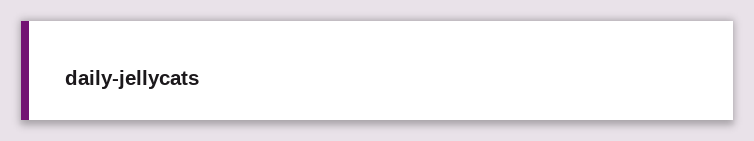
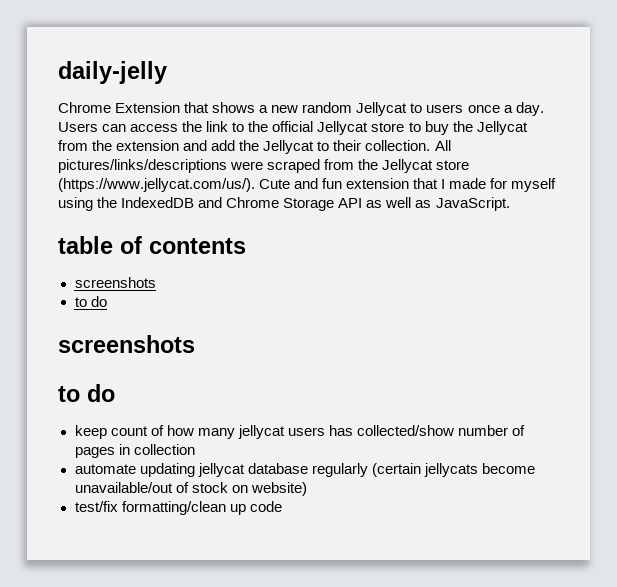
- daily-jellycats
+ daily-jelly
+ Chrome Extension that shows a new random Jellycat to users once a day. Users can access the link to the official Jellycat store to buy the Jellycat from the extension and add the Jellycat to their collection. All pictures/links/descriptions were scraped from the Jellycat store (https://www.jellycat.com/us/). Cute and fun extension that I made for myself using the IndexedDB and Chrome Storage API as well as JavaScript.
+ table of contents
+ screenshots
+ to do
+ screenshots
+ to do
+ keep count of how many jellycat users has collected/show number of pages in collection
+ automate updating jellycat database regularly (certain jellycats become unavailable/out of stock on website)
+ test/fix formatting/clean up code

